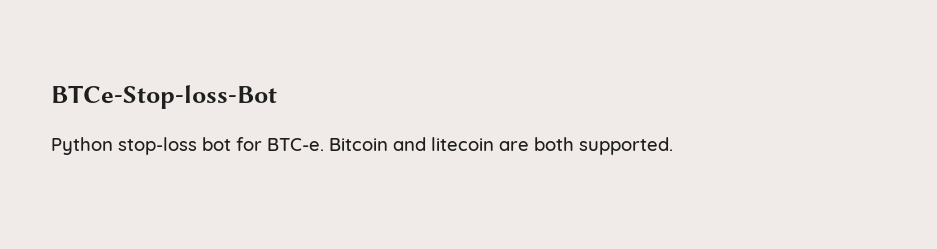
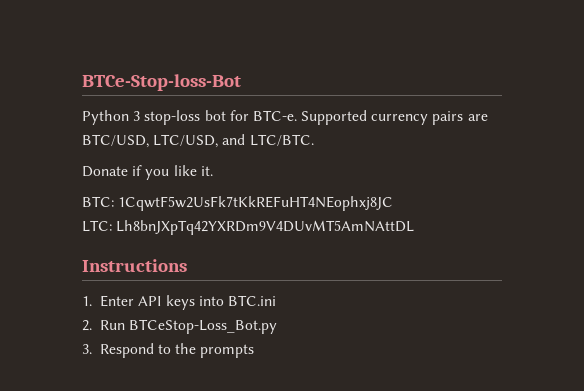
- Python stop-loss bot for BTC-e.
+ Python 3 stop-loss bot for BTC-e.
- Bitcoin and litecoin are both supported.
+ Supported currency pairs are BTC/USD, LTC/USD, and LTC/BTC.
+ Donate if you like it.
+ BTC: 1CqwtF5w2UsFk7tKkREFuHT4NEophxj8JC
+ LTC: Lh8bnJXpTq42YXRDm9V4DUvMT5AmNAttDL
+ Instructions
+ 1. Enter API keys into BTC.ini
+ 2. Run BTCeStop-Loss_Bot.py
+ 3. Respond to the prompts

